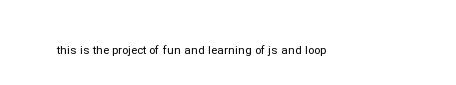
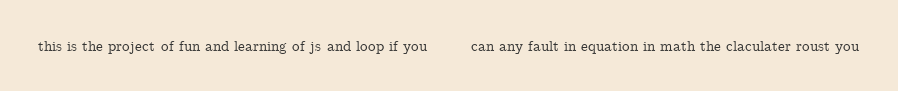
- this is the project of fun and learning of js and loop
+ this is the project of fun and learning of js and loop if you can any fault in equation in math the claculater roust you

